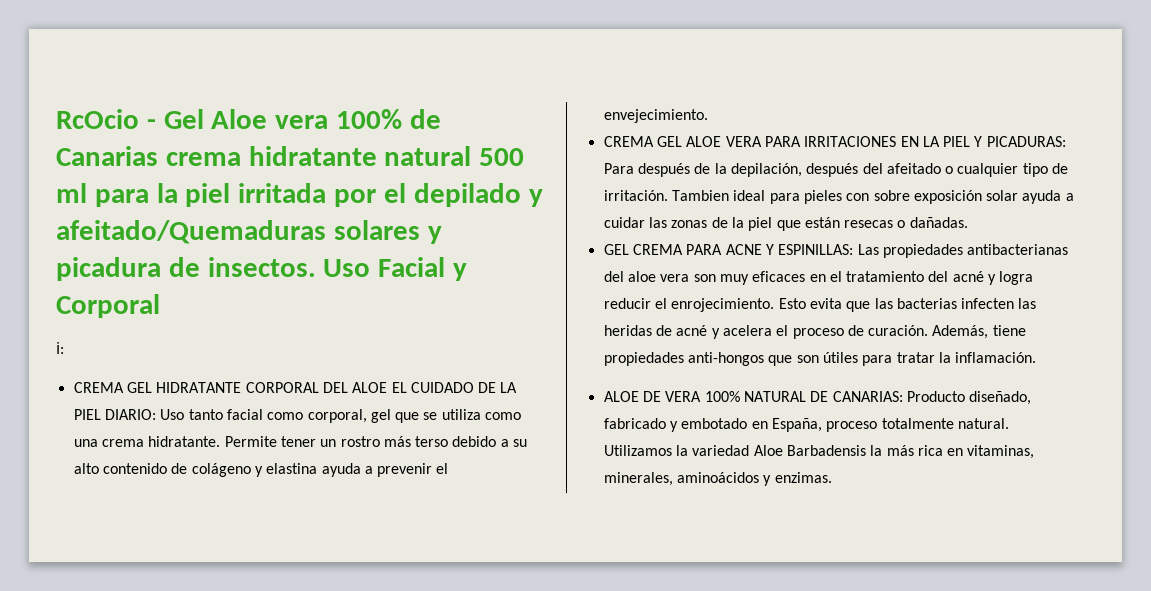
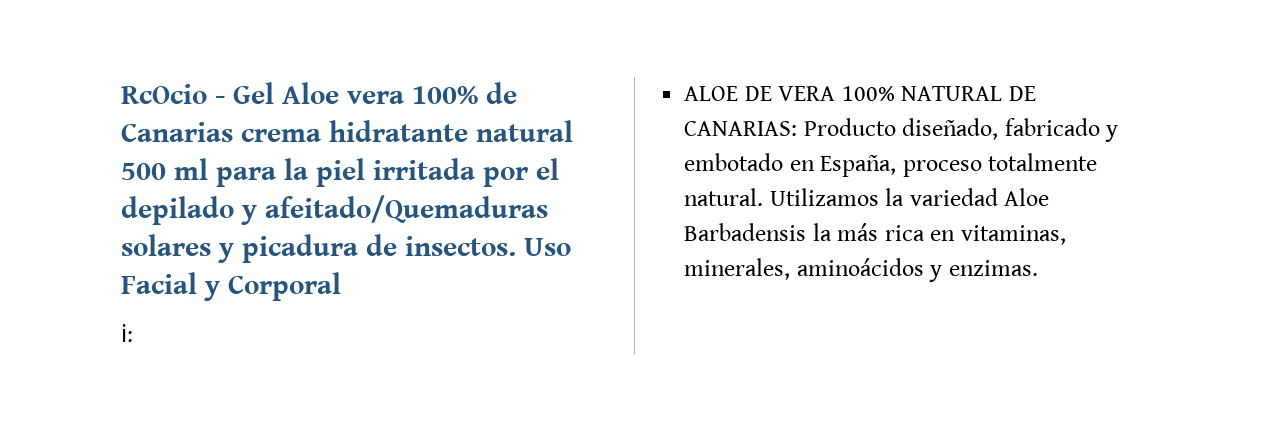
- CREMA GEL HIDRATANTE CORPORAL DEL ALOE EL CUIDADO DE LA PIEL DIARIO: Uso tanto facial como corporal, gel que se utiliza como una crema hidratante. Permite tener un rostro más terso debido a su alto contenido de colágeno y elastina ayuda a prevenir el envejecimiento.
- CREMA GEL ALOE VERA PARA IRRITACIONES EN LA PIEL Y PICADURAS: Para después de la depilación, después del afeitado o cualquier tipo de irritación. Tambien ideal para pieles con sobre exposición solar ayuda a cuidar las zonas de la piel que están resecas o dañadas.
- GEL CREMA PARA ACNE Y ESPINILLAS: Las propiedades antibacterianas del aloe vera son muy eficaces en el tratamiento del acné y logra reducir el enrojecimiento. Esto evita que las bacterias infecten las heridas de acné y acelera el proceso de curación. Además, tiene propiedades anti-hongos que son útiles para tratar la inflamación.

